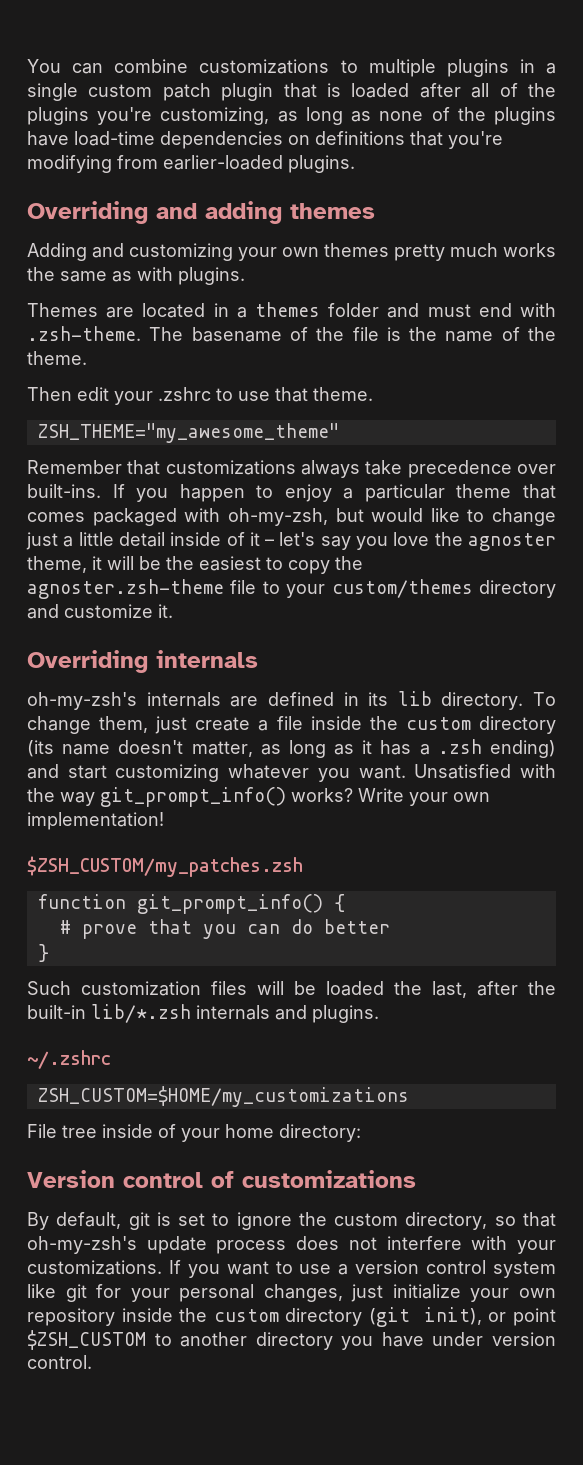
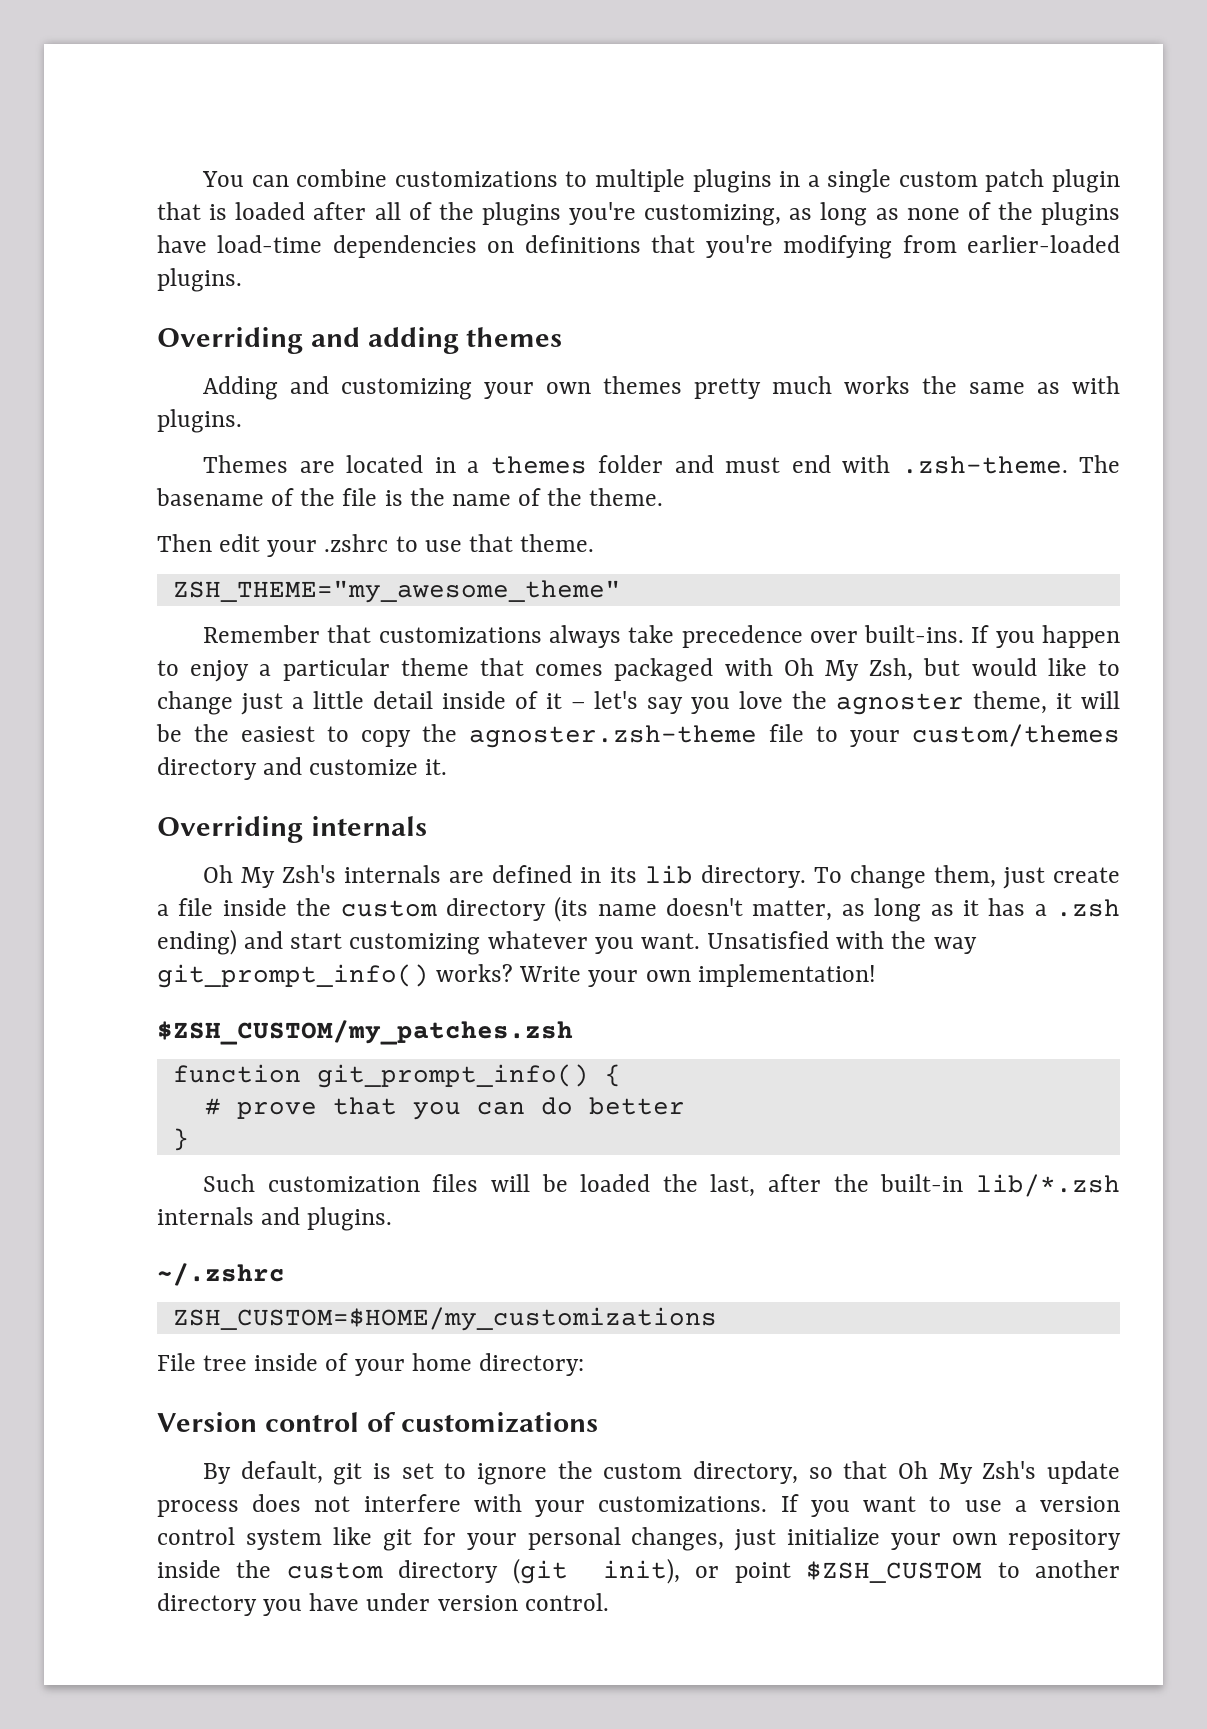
- If you happen to enjoy a particular theme that comes packaged with oh-my-zsh, but would like to change just a little detail inside of it – let's say you love the agnoster theme, it will be the easiest to copy the agnoster.zsh-theme file to your custom/themes directory and customize it.
+ If you happen to enjoy a particular theme that comes packaged with Oh My Zsh, but would like to change just a little detail inside of it – let's say you love the agnoster theme, it will be the easiest to copy the agnoster.zsh-theme file to your custom/themes directory and customize it.
- oh-my-zsh's internals are defined in its lib directory.
+ Oh My Zsh's internals are defined in its lib directory.
- By default, git is set to ignore the custom directory, so that oh-my-zsh's update process does not interfere with your customizations.
+ By default, git is set to ignore the custom directory, so that Oh My Zsh's update process does not interfere with your customizations.

